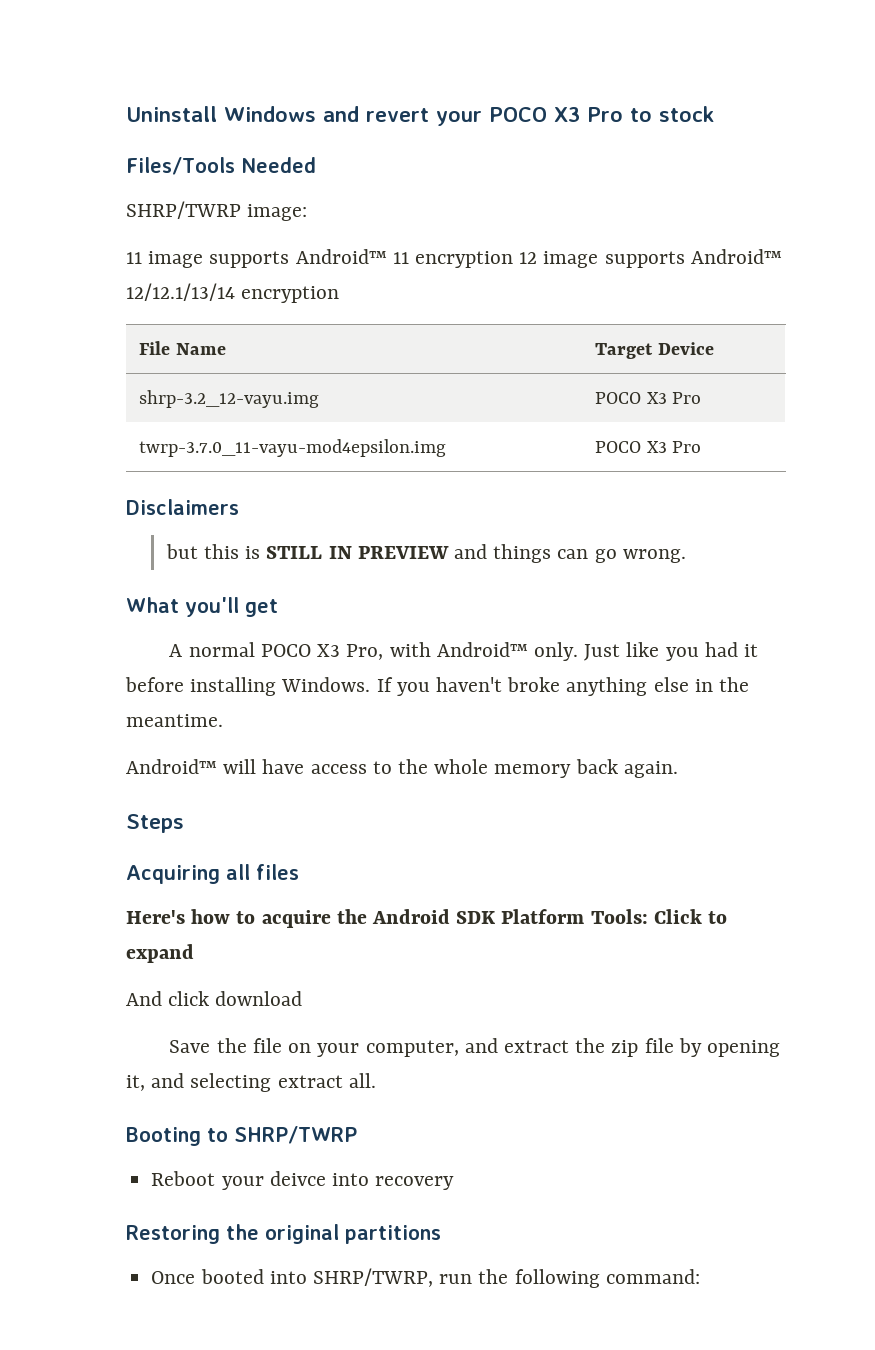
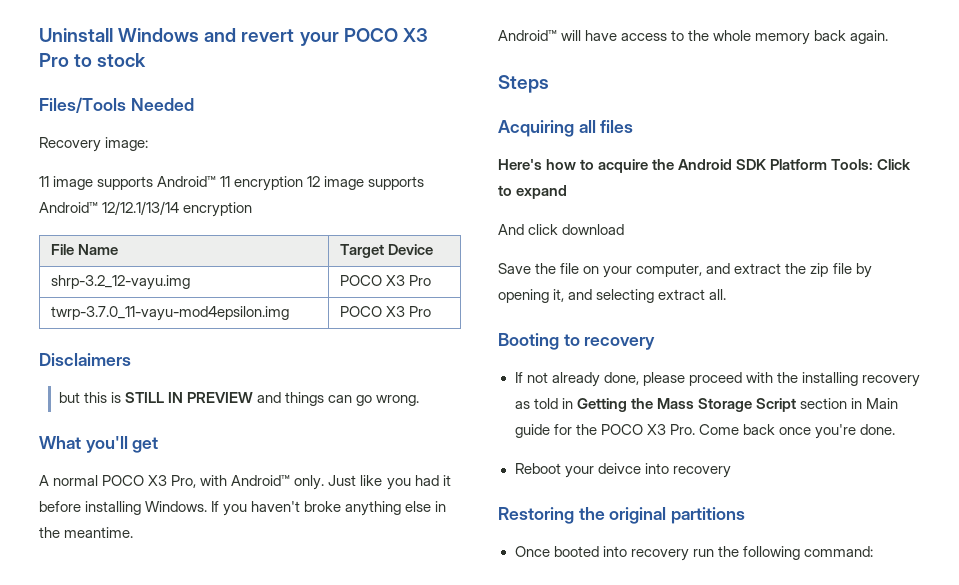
- SHRP/TWRP image:
+ Recovery image:
- Booting to SHRP/TWRP
+ Booting to recovery
+ If not already done, please proceed with the installing recovery as told in Getting the Mass Storage Script section in Main guide for the POCO X3 Pro. Come back once you're done.
- Once booted into SHRP/TWRP, run the following command:
+ Once booted into recovery run the following command:

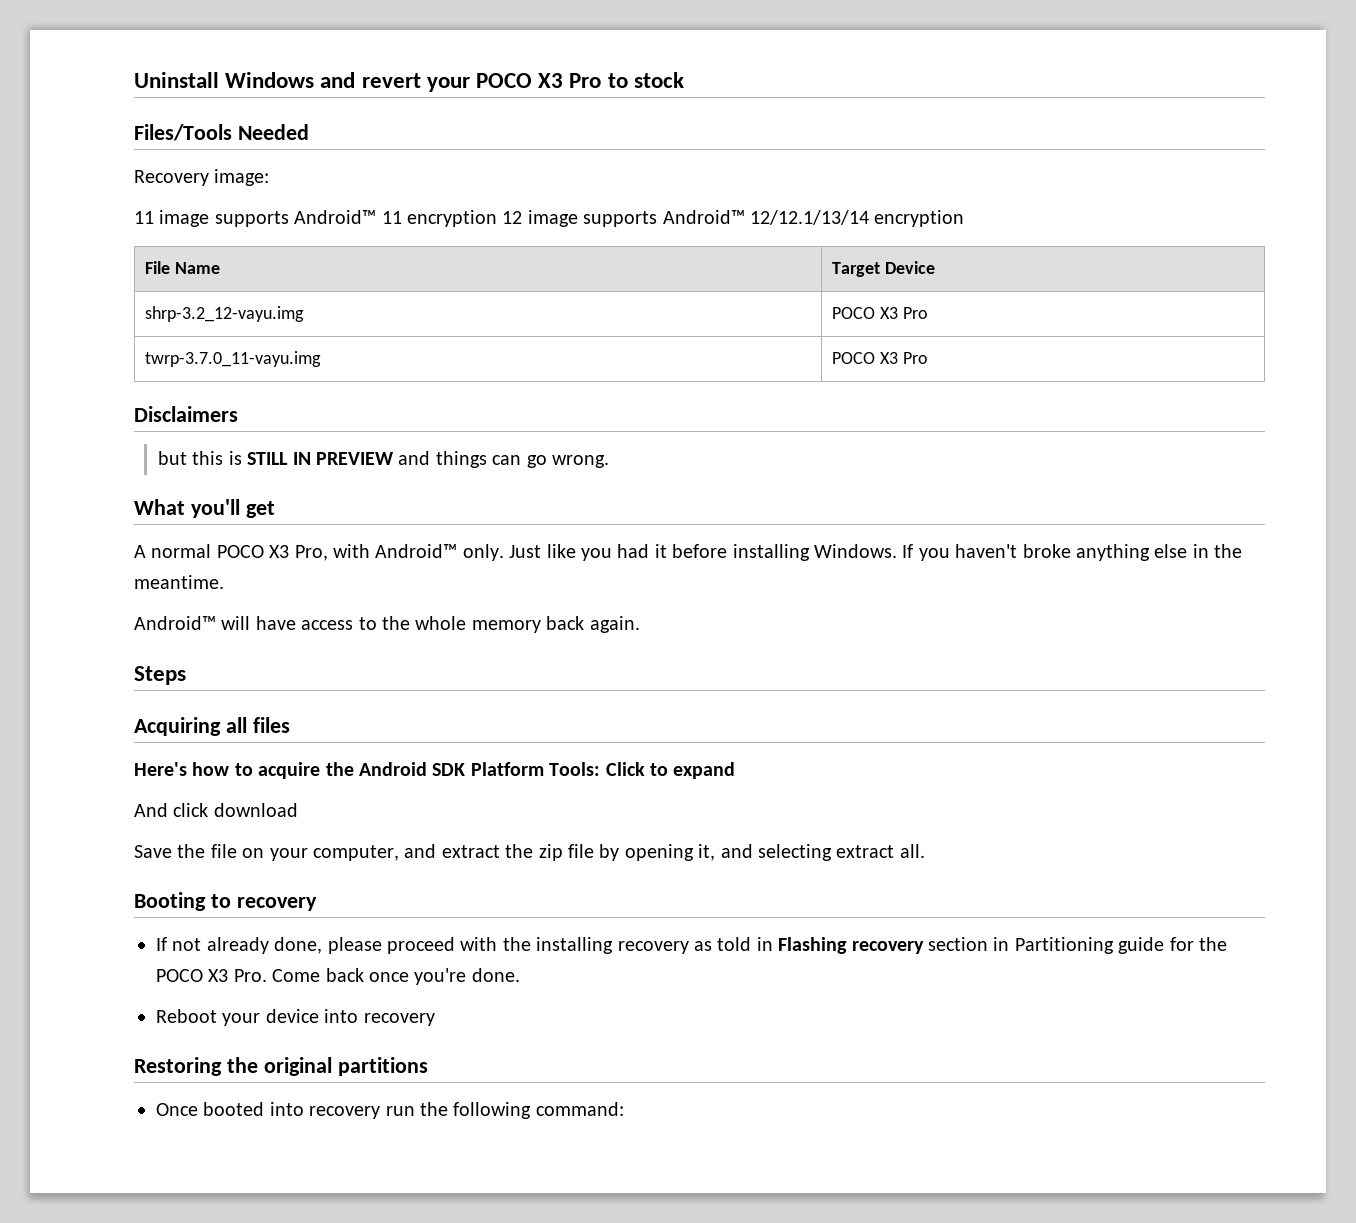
- twrp-3.7.0_11-vayu-mod4epsilon.img | POCO X3 Pro
+ twrp-3.7.0_11-vayu.img | POCO X3 Pro
- If not already done, please proceed with the installing recovery as told in Getting the Mass Storage Script section in Main guide for the POCO X3 Pro. Come back once you're done.
+ If not already done, please proceed with the installing recovery as told in Flashing recovery section in Partitioning guide for the POCO X3 Pro. Come back once you're done.
- Reboot your deivce into recovery
+ Reboot your device into recovery

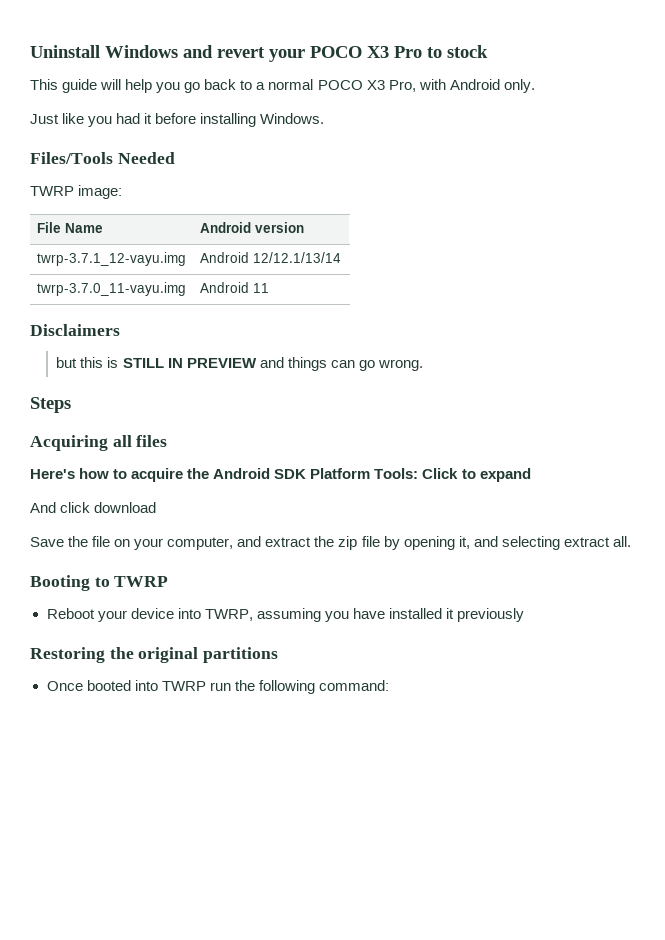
+ This guide will help you go back to a normal POCO X3 Pro, with Android only.
+ Just like you had it before installing Windows.
- Recovery image:
+ TWRP image:
- 11 image supports Android™ 11 encryption 12 image supports Android™ 12/12.1/13/14 encryption
- File Name | Target Device
- shrp-3.2_12-vayu.img | POCO X3 Pro
- twrp-3.7.0_11-vayu.img | POCO X3 Pro
+ File Name | Android version
+ twrp-3.7.1_12-vayu.img | Android 12/12.1/13/14
+ twrp-3.7.0_11-vayu.img | Android 11
- What you'll get
- A normal POCO X3 Pro, with Android™ only. Just like you had it before installing Windows. If you haven't broke anything else in the meantime.
- Android™ will have access to the whole memory back again.
- Booting to recovery
- If not already done, please proceed with the installing recovery as told in Flashing recovery section in Partitioning guide for the POCO X3 Pro. Come back once you're done.
- Reboot your device into recovery
+ Booting to TWRP
+ Reboot your device into TWRP, assuming you have installed it previously
- Once booted into recovery run the following command:
+ Once booted into TWRP run the following command:

